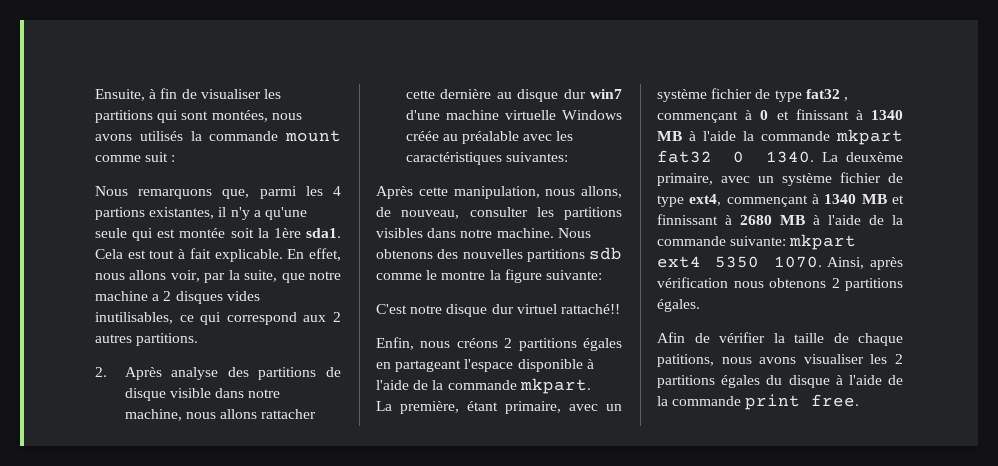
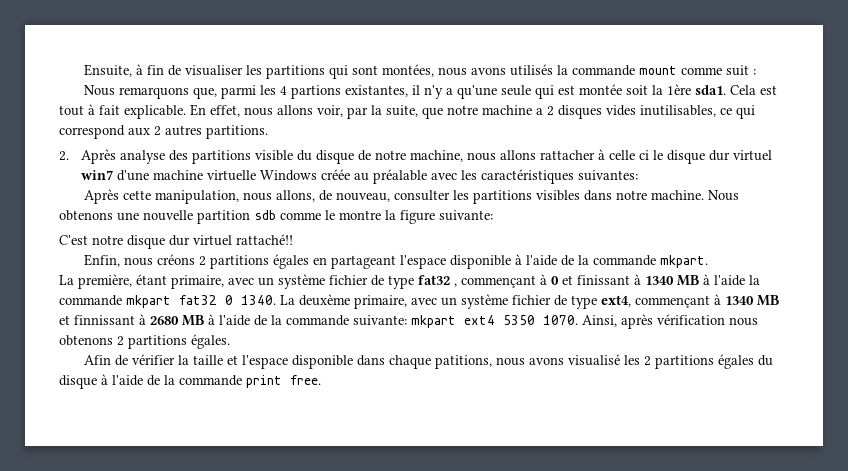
- 2. Après analyse des partitions de disque visible dans notre machine, nous allons rattacher cette dernière au disque dur win7 d'une machine virtuelle Windows créée au préalable avec les caractéristiques suivantes:
+ 2. Après analyse des partitions visible du disque de notre machine, nous allons rattacher à celle ci le disque dur virtuel win7 d'une machine virtuelle Windows créée au préalable avec les caractéristiques suivantes:
- Nous obtenons des nouvelles partitions sdb comme le montre la figure suivante:
+ Nous obtenons une nouvelle partition sdb comme le montre la figure suivante:
- Afin de vérifier la taille de chaque patitions, nous avons visualiser les 2 partitions égales du disque à l'aide de la commande print free.
+ Afin de vérifier la taille et l'espace disponible dans chaque patitions, nous avons visualisé les 2 partitions égales du disque à l'aide de la commande print free.

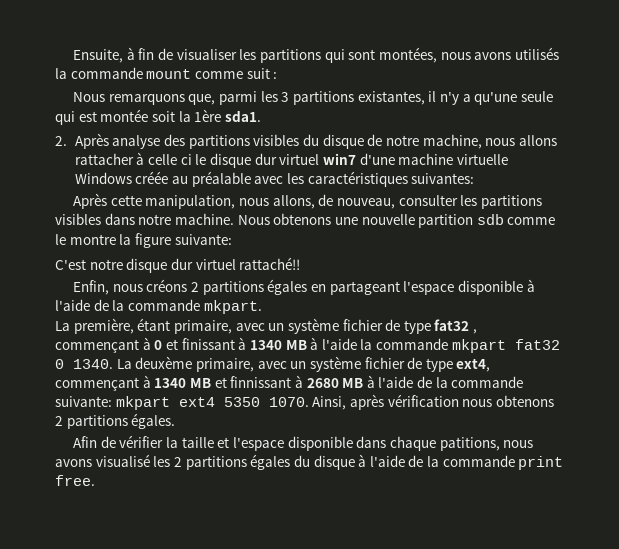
- Nous remarquons que, parmi les 4 partions existantes, il n'y a qu'une seule qui est montée soit la 1ère sda1. Cela est tout à fait explicable. En effet, nous allons voir, par la suite, que notre machine a 2 disques vides inutilisables, ce qui correspond aux 2 autres partitions.
+ Nous remarquons que, parmi les 3 partitions existantes, il n'y a qu'une seule qui est montée soit la 1ère sda1.
- 2. Après analyse des partitions visible du disque de notre machine, nous allons rattacher à celle ci le disque dur virtuel win7 d'une machine virtuelle Windows créée au préalable avec les caractéristiques suivantes:
+ 2. Après analyse des partitions visibles du disque de notre machine, nous allons rattacher à celle ci le disque dur virtuel win7 d'une machine virtuelle Windows créée au préalable avec les caractéristiques suivantes:

